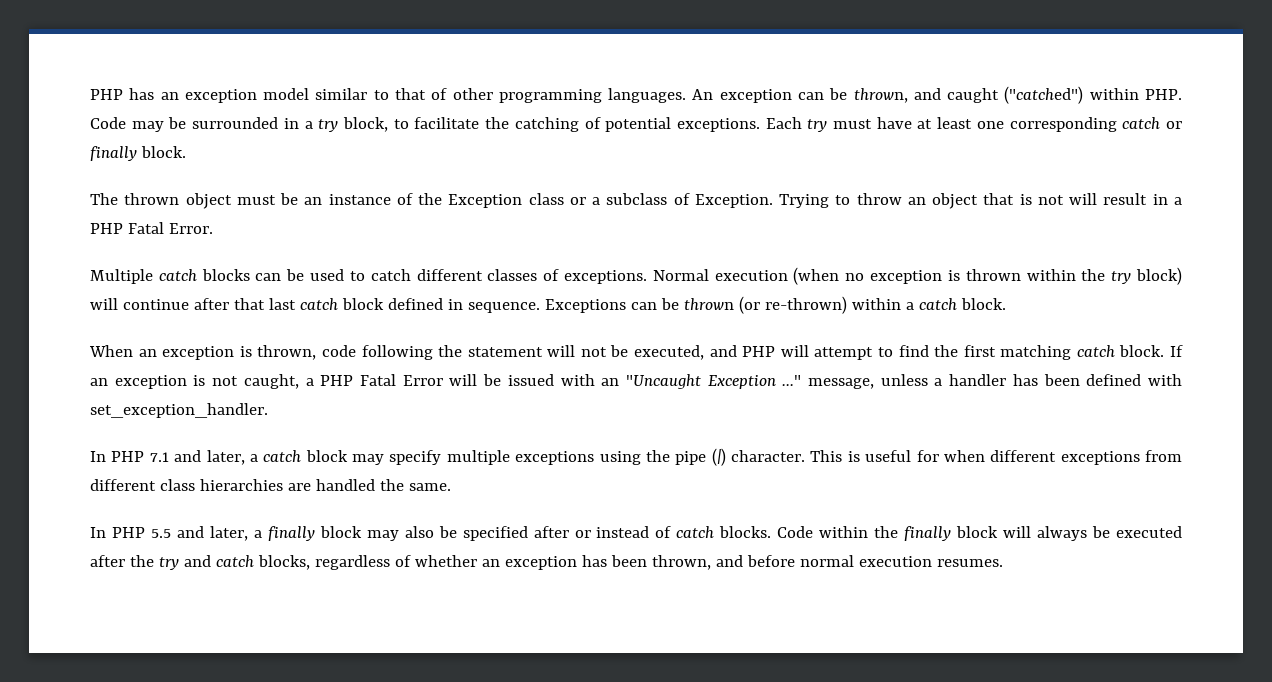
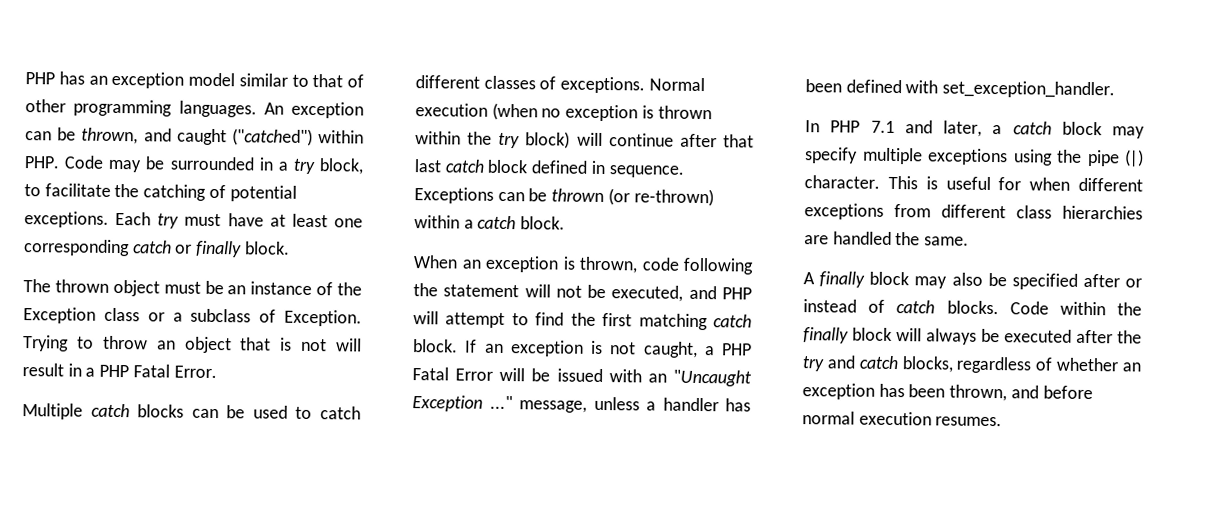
- In PHP 5.5 and later, a finally block may also be specified after or instead of catch blocks.
+ A finally block may also be specified after or instead of catch blocks.

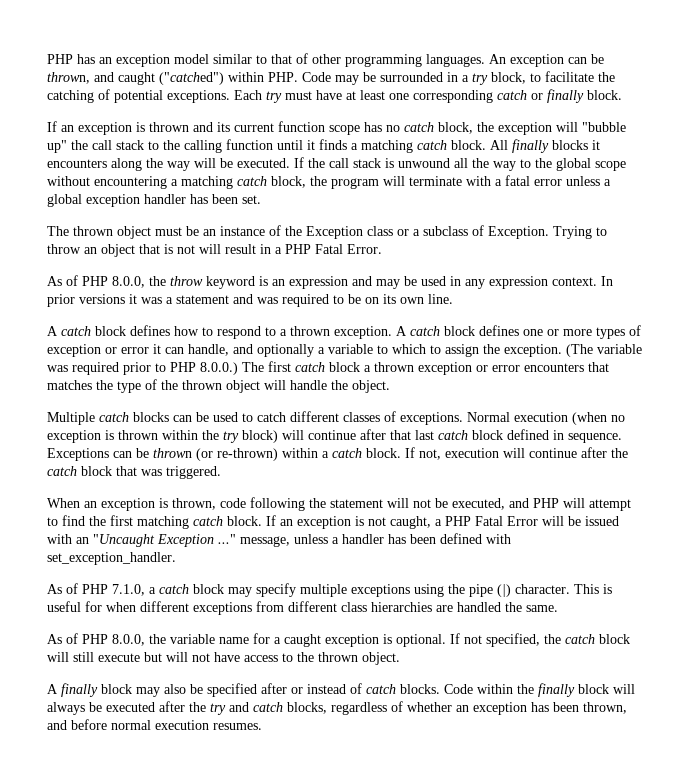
+ If an exception is thrown and its current function scope has no catch block, the exception will "bubble up" the call stack to the calling function until it finds a matching catch block. All finally blocks it encounters along the way will be executed. If the call stack is unwound all the way to the global scope without encountering a matching catch block, the program will terminate with a fatal error unless a global exception handler has been set.
+ As of PHP 8.0.0, the throw keyword is an expression and may be used in any expression context. In prior versions it was a statement and was required to be on its own line.
+ A catch block defines how to respond to a thrown exception. A catch block defines one or more types of exception or error it can handle, and optionally a variable to which to assign the exception. (The variable was required prior to PHP 8.0.0.) The first catch block a thrown exception or error encounters that matches the type of the thrown object will handle the object.
+ If not, execution will continue after the catch block that was triggered.
- In PHP 7.1 and later, a catch block may specify multiple exceptions using the pipe (|) character.
+ As of PHP 7.1.0, a catch block may specify multiple exceptions using the pipe (|) character.
+ As of PHP 8.0.0, the variable name for a caught exception is optional. If not specified, the catch block will still execute but will not have access to the thrown object.

